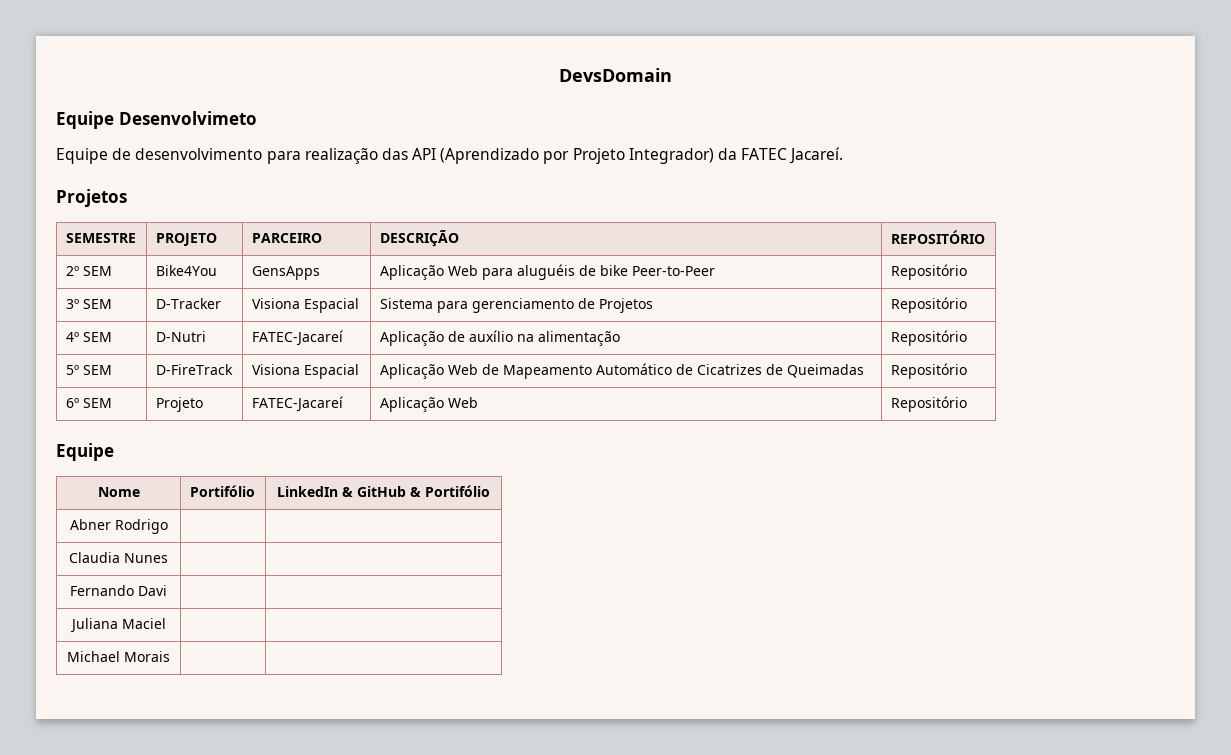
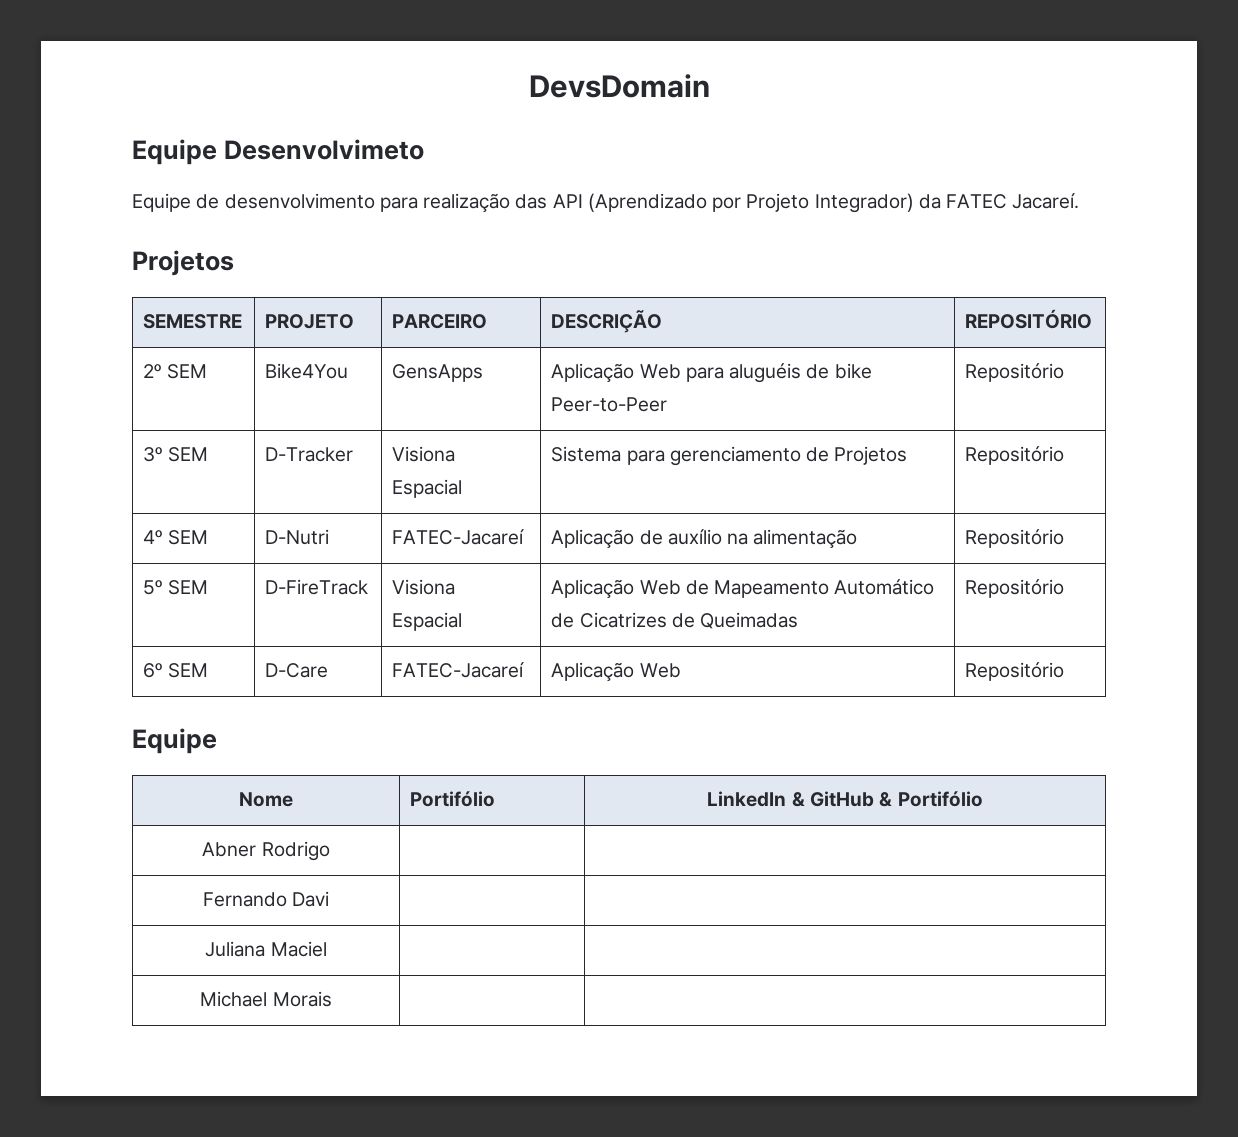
- 6º SEM | Projeto | FATEC-Jacareí | Aplicação Web | Repositório
+ 6º SEM | D-Care | FATEC-Jacareí | Aplicação Web | Repositório
- Claudia Nunes | |

